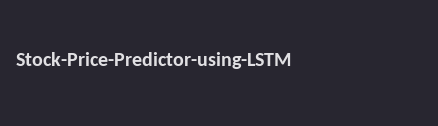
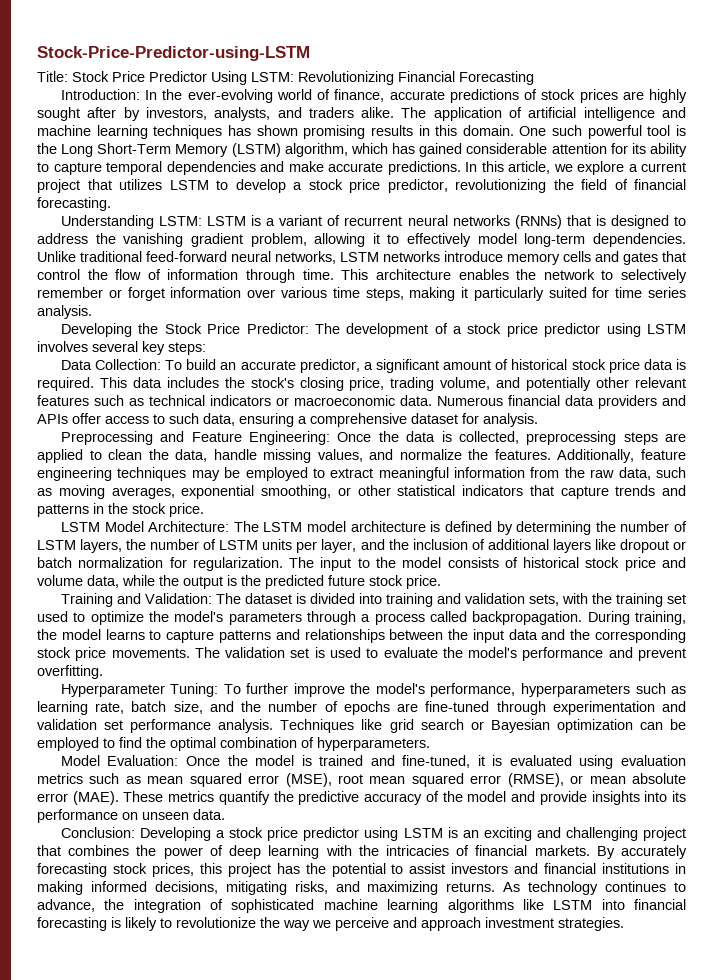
+ Title: Stock Price Predictor Using LSTM: Revolutionizing Financial Forecasting
+ Introduction: In the ever-evolving world of finance, accurate predictions of stock prices are highly sought after by investors, analysts, and traders alike. The application of artificial intelligence and machine learning techniques has shown promising results in this domain. One such powerful tool is the Long Short-Term Memory (LSTM) algorithm, which has gained considerable attention for its ability to capture temporal dependencies and make accurate predictions. In this article, we explore a current project that utilizes LSTM to develop a stock price predictor, revolutionizing the field of financial forecasting.
+ Understanding LSTM: LSTM is a variant of recurrent neural networks (RNNs) that is designed to address the vanishing gradient problem, allowing it to effectively model long-term dependencies. Unlike traditional feed-forward neural networks, LSTM networks introduce memory cells and gates that control the flow of information through time. This architecture enables the network to selectively remember or forget information over various time steps, making it particularly suited for time series analysis.
+ Developing the Stock Price Predictor: The development of a stock price predictor using LSTM involves several key steps:
+ Data Collection: To build an accurate predictor, a significant amount of historical stock price data is required. This data includes the stock's closing price, trading volume, and potentially other relevant features such as technical indicators or macroeconomic data. Numerous financial data providers and APIs offer access to such data, ensuring a comprehensive dataset for analysis.
+ Preprocessing and Feature Engineering: Once the data is collected, preprocessing steps are applied to clean the data, handle missing values, and normalize the features. Additionally, feature engineering techniques may be employed to extract meaningful information from the raw data, such as moving averages, exponential smoothing, or other statistical indicators that capture trends and patterns in the stock price.
+ LSTM Model Architecture: The LSTM model architecture is defined by determining the number of LSTM layers, the number of LSTM units per layer, and the inclusion of additional layers like dropout or batch normalization for regularization. The input to the model consists of historical stock price and volume data, while the output is the predicted future stock price.
+ Training and Validation: The dataset is divided into training and validation sets, with the training set used to optimize the model's parameters through a process called backpropagation. During training, the model learns to capture patterns and relationships between the input data and the corresponding stock price movements. The validation set is used to evaluate the model's performance and prevent overfitting.
+ Hyperparameter Tuning: To further improve the model's performance, hyperparameters such as learning rate, batch size, and the number of epochs are fine-tuned through experimentation and validation set performance analysis. Techniques like grid search or Bayesian optimization can be employed to find the optimal combination of hyperparameters.
+ Model Evaluation: Once the model is trained and fine-tuned, it is evaluated using evaluation metrics such as mean squared error (MSE), root mean squared error (RMSE), or mean absolute error (MAE). These metrics quantify the predictive accuracy of the model and provide insights into its performance on unseen data.
+ Conclusion: Developing a stock price predictor using LSTM is an exciting and challenging project that combines the power of deep learning with the intricacies of financial markets. By accurately forecasting stock prices, this project has the potential to assist investors and financial institutions in making informed decisions, mitigating risks, and maximizing returns. As technology continues to advance, the integration of sophisticated machine learning algorithms like LSTM into financial forecasting is likely to revolutionize the way we perceive and approach investment strategies.

